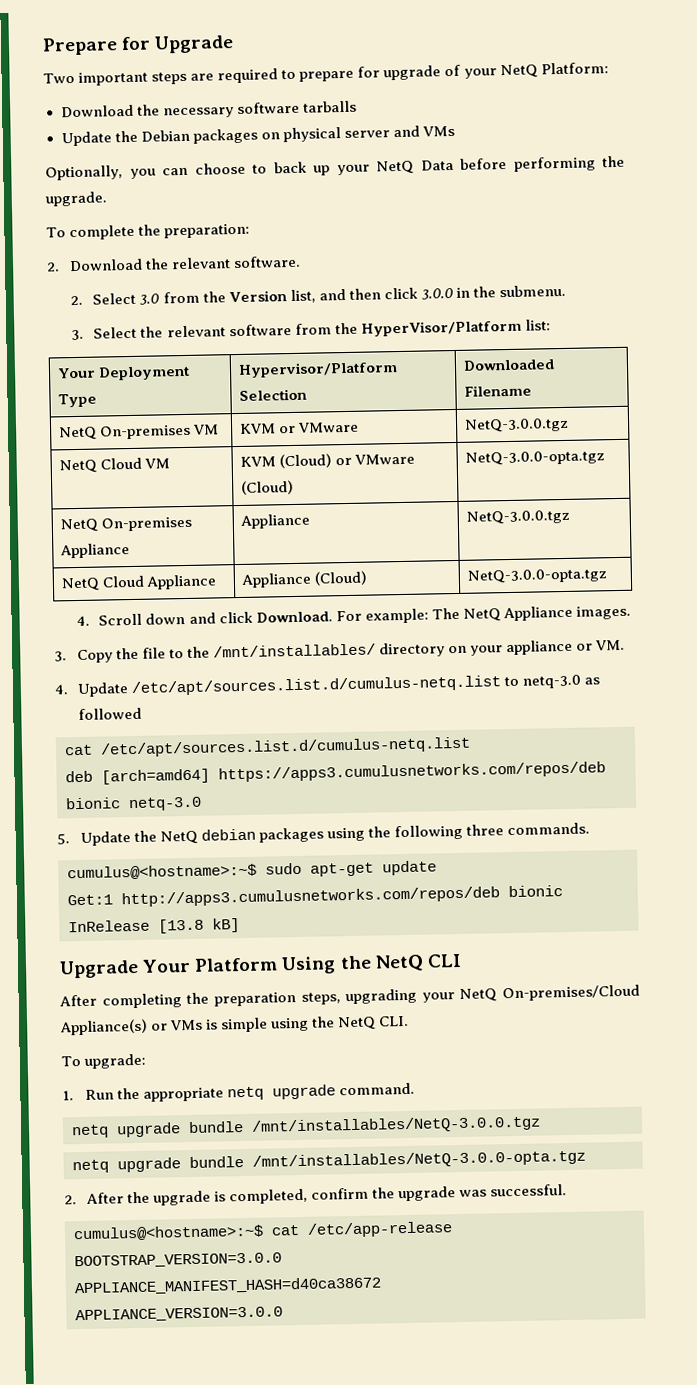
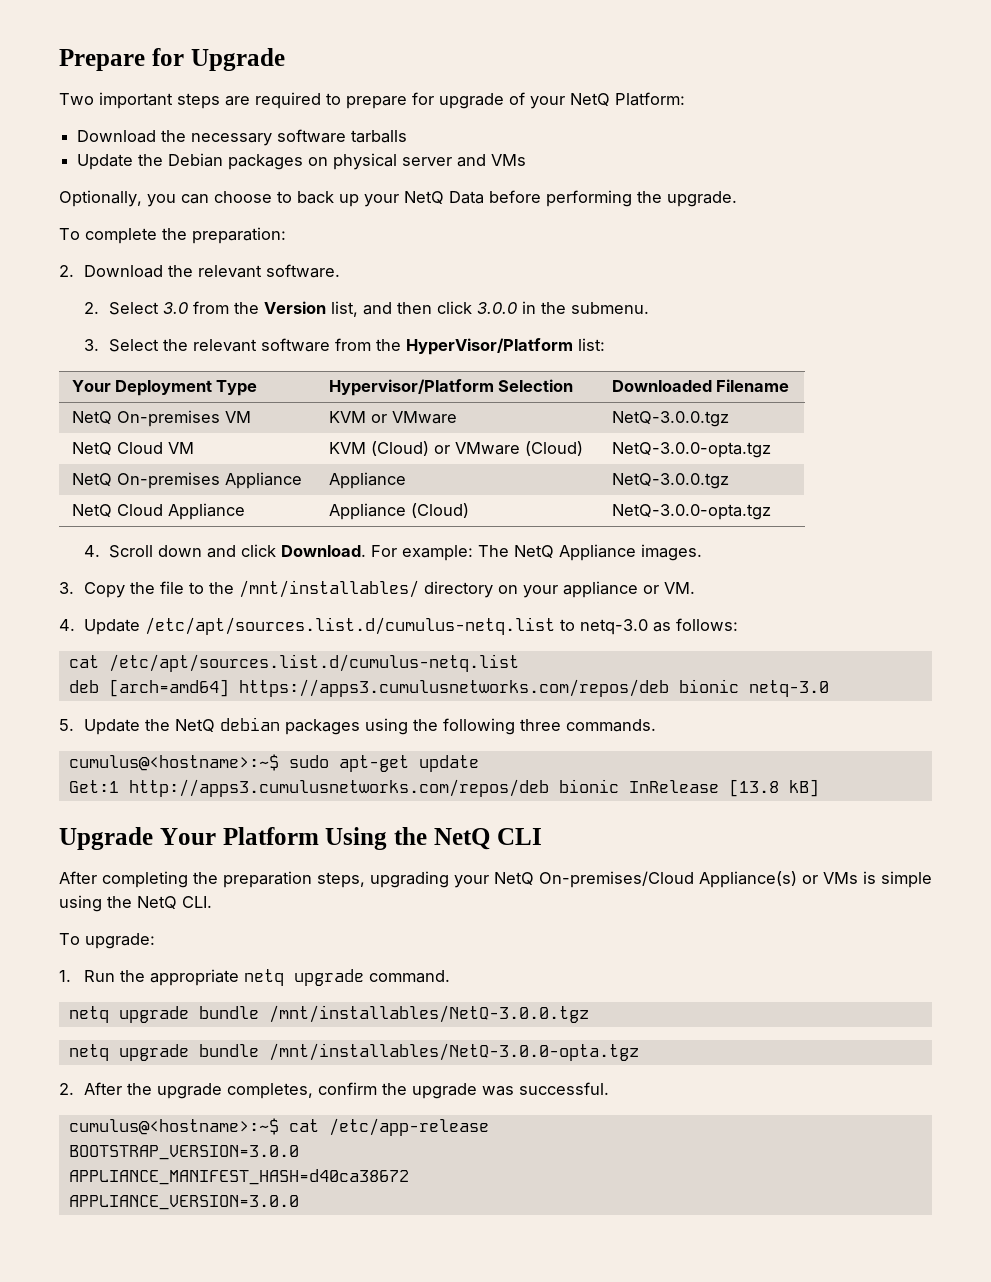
- 4. Update /etc/apt/sources.list.d/cumulus-netq.list to netq-3.0 as followed
+ 4. Update /etc/apt/sources.list.d/cumulus-netq.list to netq-3.0 as follows:
- 2. After the upgrade is completed, confirm the upgrade was successful.
+ 2. After the upgrade completes, confirm the upgrade was successful.

